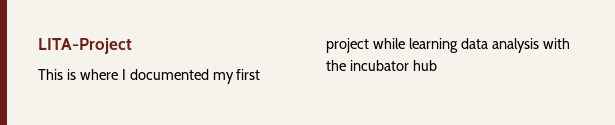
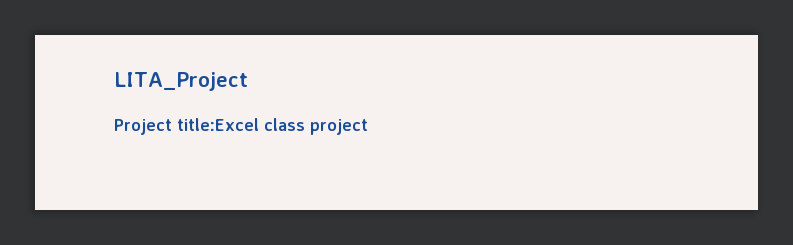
- LITA-Project
- This is where I documented my first project while learning data analysis with the incubator hub
+ LITA_Project
+ Project title:Excel class project

